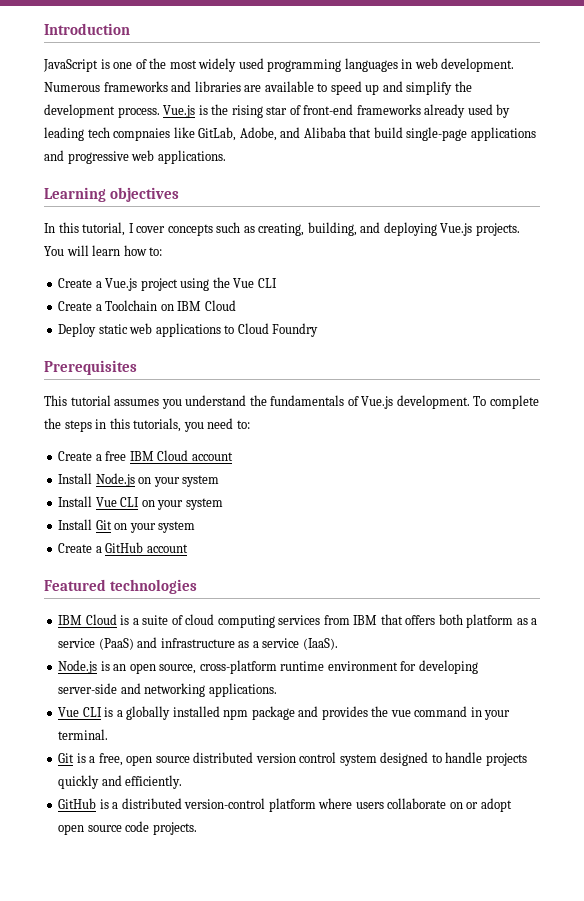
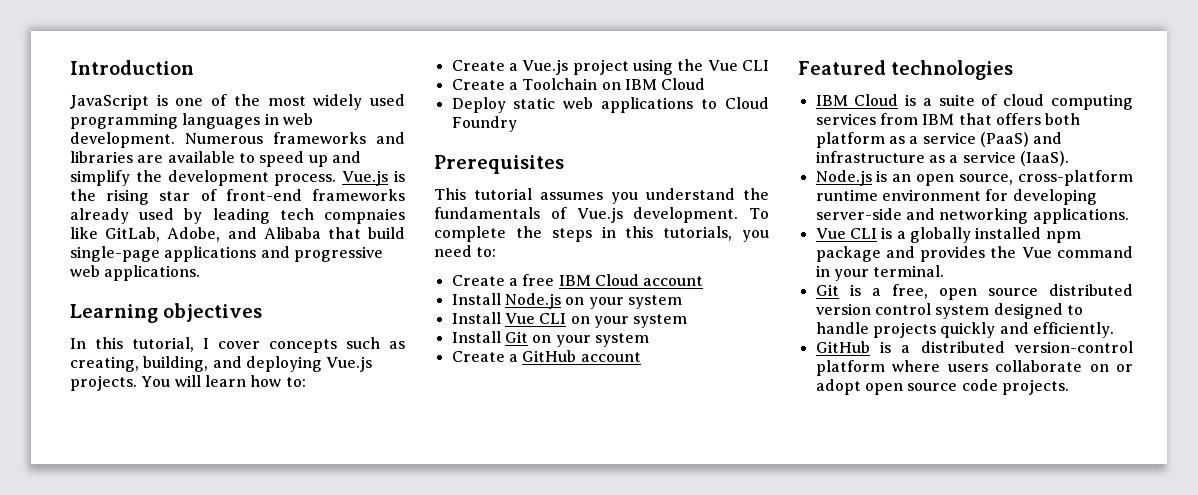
- Vue CLI is a globally installed npm package and provides the vue command in your terminal.
+ Vue CLI is a globally installed npm package and provides the Vue command in your terminal.

